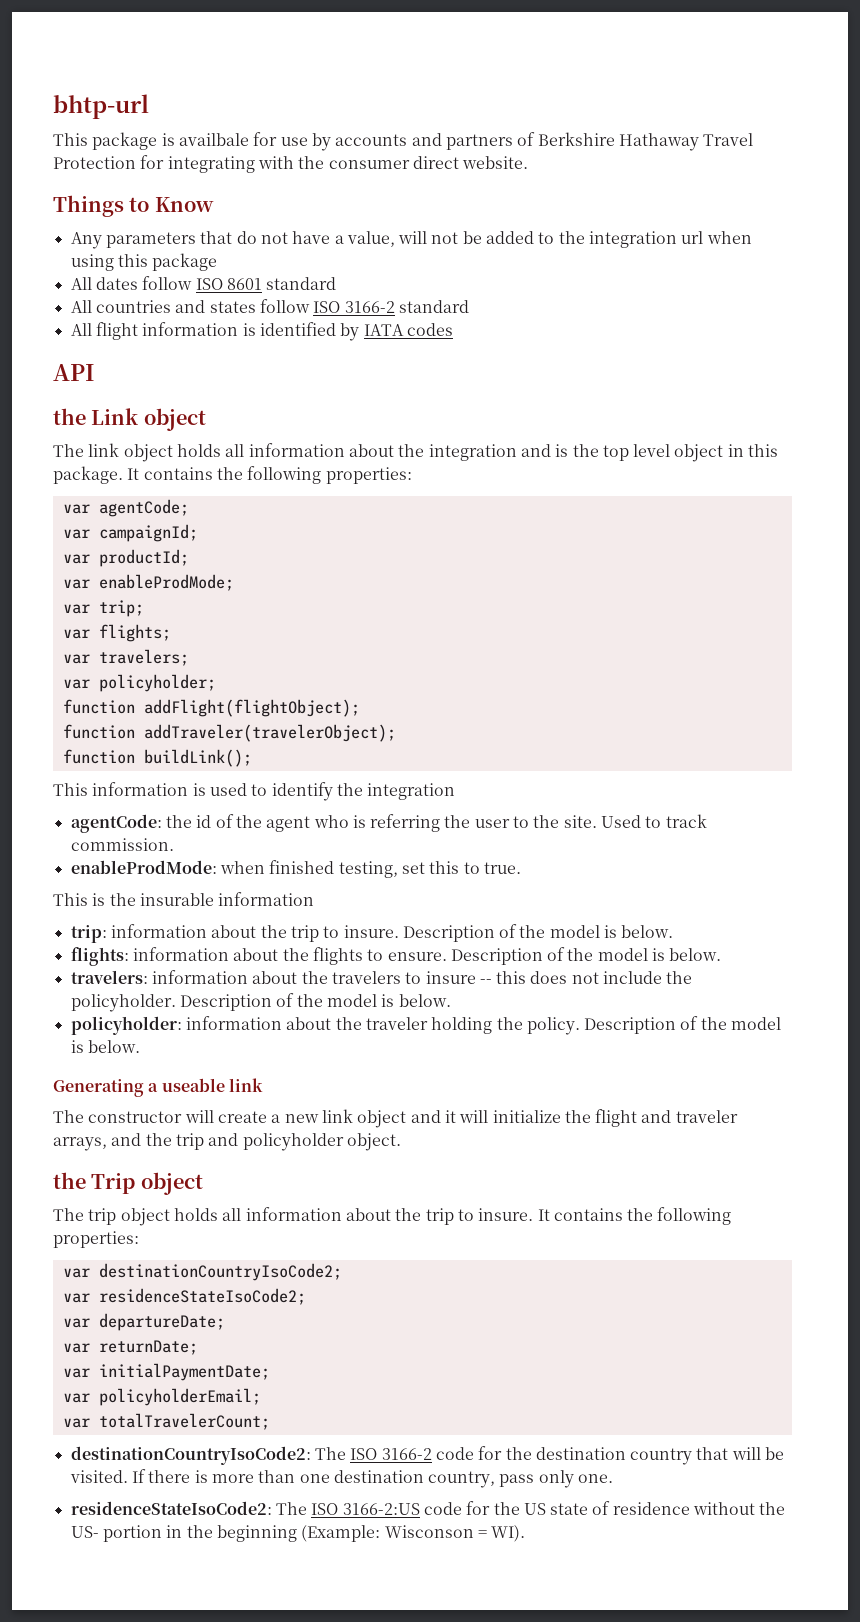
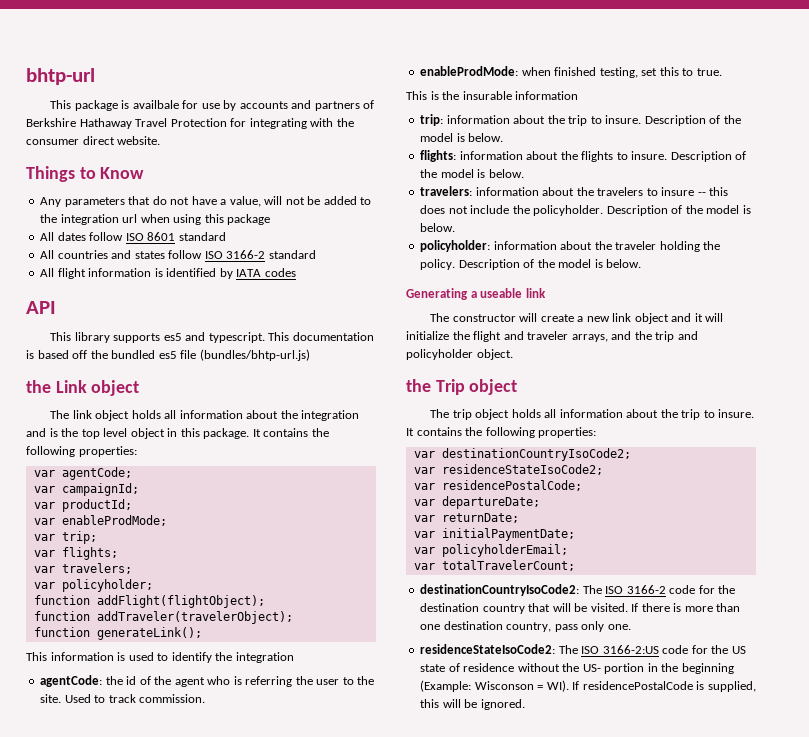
+ This library supports es5 and typescript. This documentation is based off the bundled es5 file (bundles/bhtp-url.js)
- function buildLink();
+ function generateLink();
- flights: information about the flights to ensure.
+ flights: information about the flights to insure.
+ var residencePostalCode;
- residenceStateIsoCode2: The ISO 3166-2:US code for the US state of residence without the US- portion in the beginning (Example: Wisconson = WI).
+ residenceStateIsoCode2: The ISO 3166-2:US code for the US state of residence without the US- portion in the beginning (Example: Wisconson = WI). If residencePostalCode is supplied, this will be ignored.

